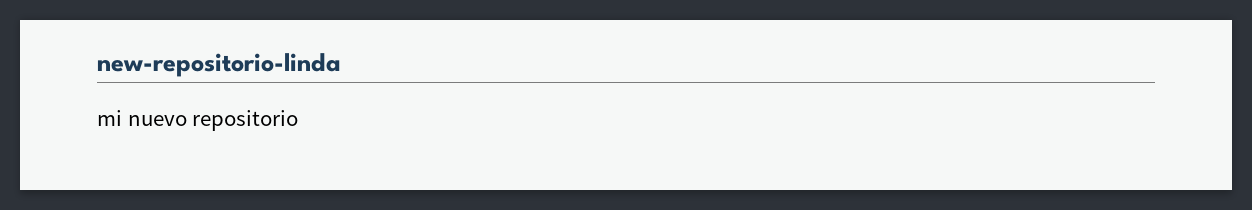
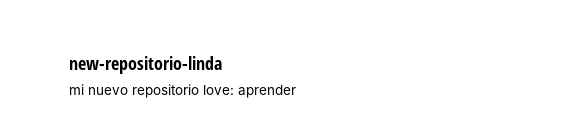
- mi nuevo repositorio
+ mi nuevo repositorio love: aprender

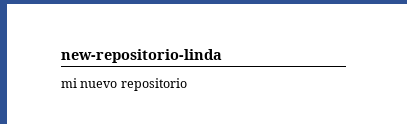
- mi nuevo repositorio love: aprender
+ mi nuevo repositorio

